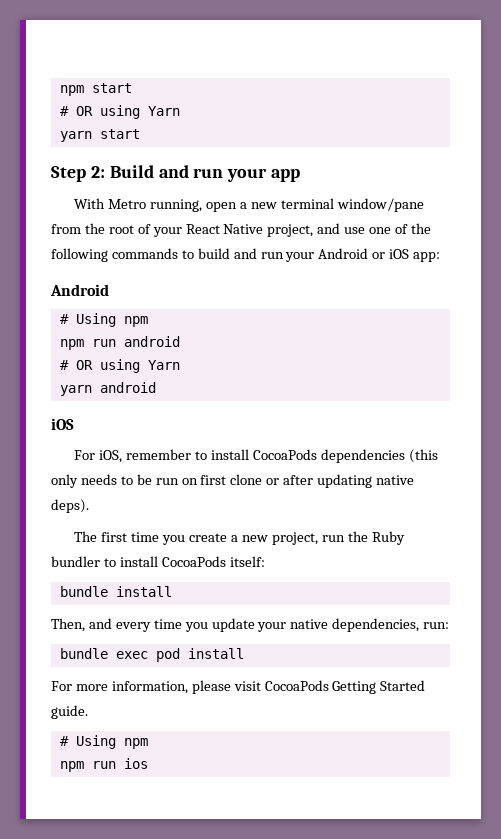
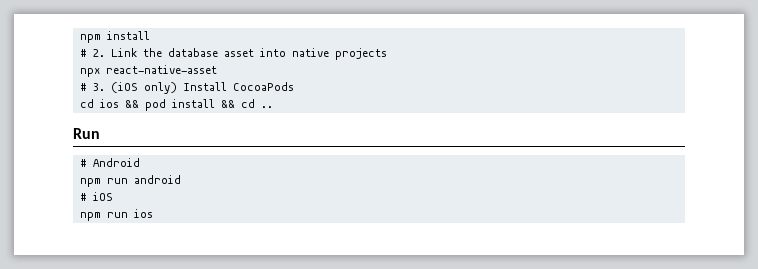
- npm start
- # OR using Yarn
- yarn start
- Step 2: Build and run your app
- With Metro running, open a new terminal window/pane from the root of your React Native project, and use one of the following commands to build and run your Android or iOS app:
- Android
- # Using npm
+ npm install
+ # 2. Link the database asset into native projects
+ npx react-native-asset
+ # 3. (iOS only) Install CocoaPods
+ cd ios && pod install && cd ..
+ Run
+ # Android
  npm run android
- # OR using Yarn
- yarn android
- iOS
- For iOS, remember to install CocoaPods dependencies (this only needs to be run on first clone or after updating native deps).
- The first time you create a new project, run the Ruby bundler to install CocoaPods itself:
- bundle install
- Then, and every time you update your native dependencies, run:
- bundle exec pod install
- For more information, please visit CocoaPods Getting Started guide.
- # Using npm
+ # iOS

